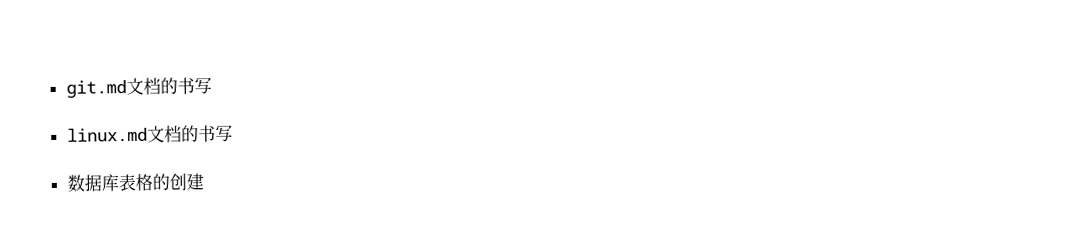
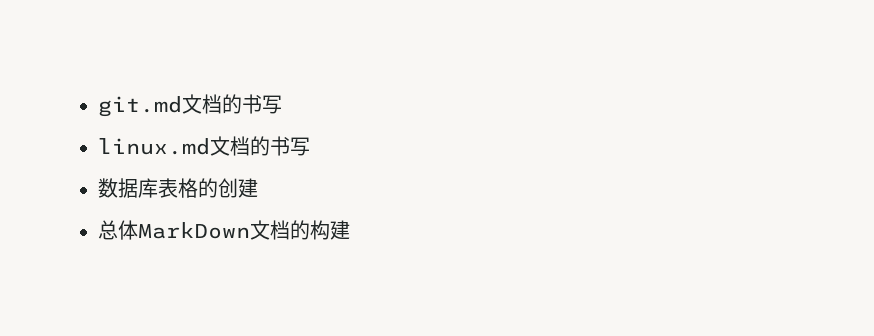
+ 总体MarkDown文档的构建

